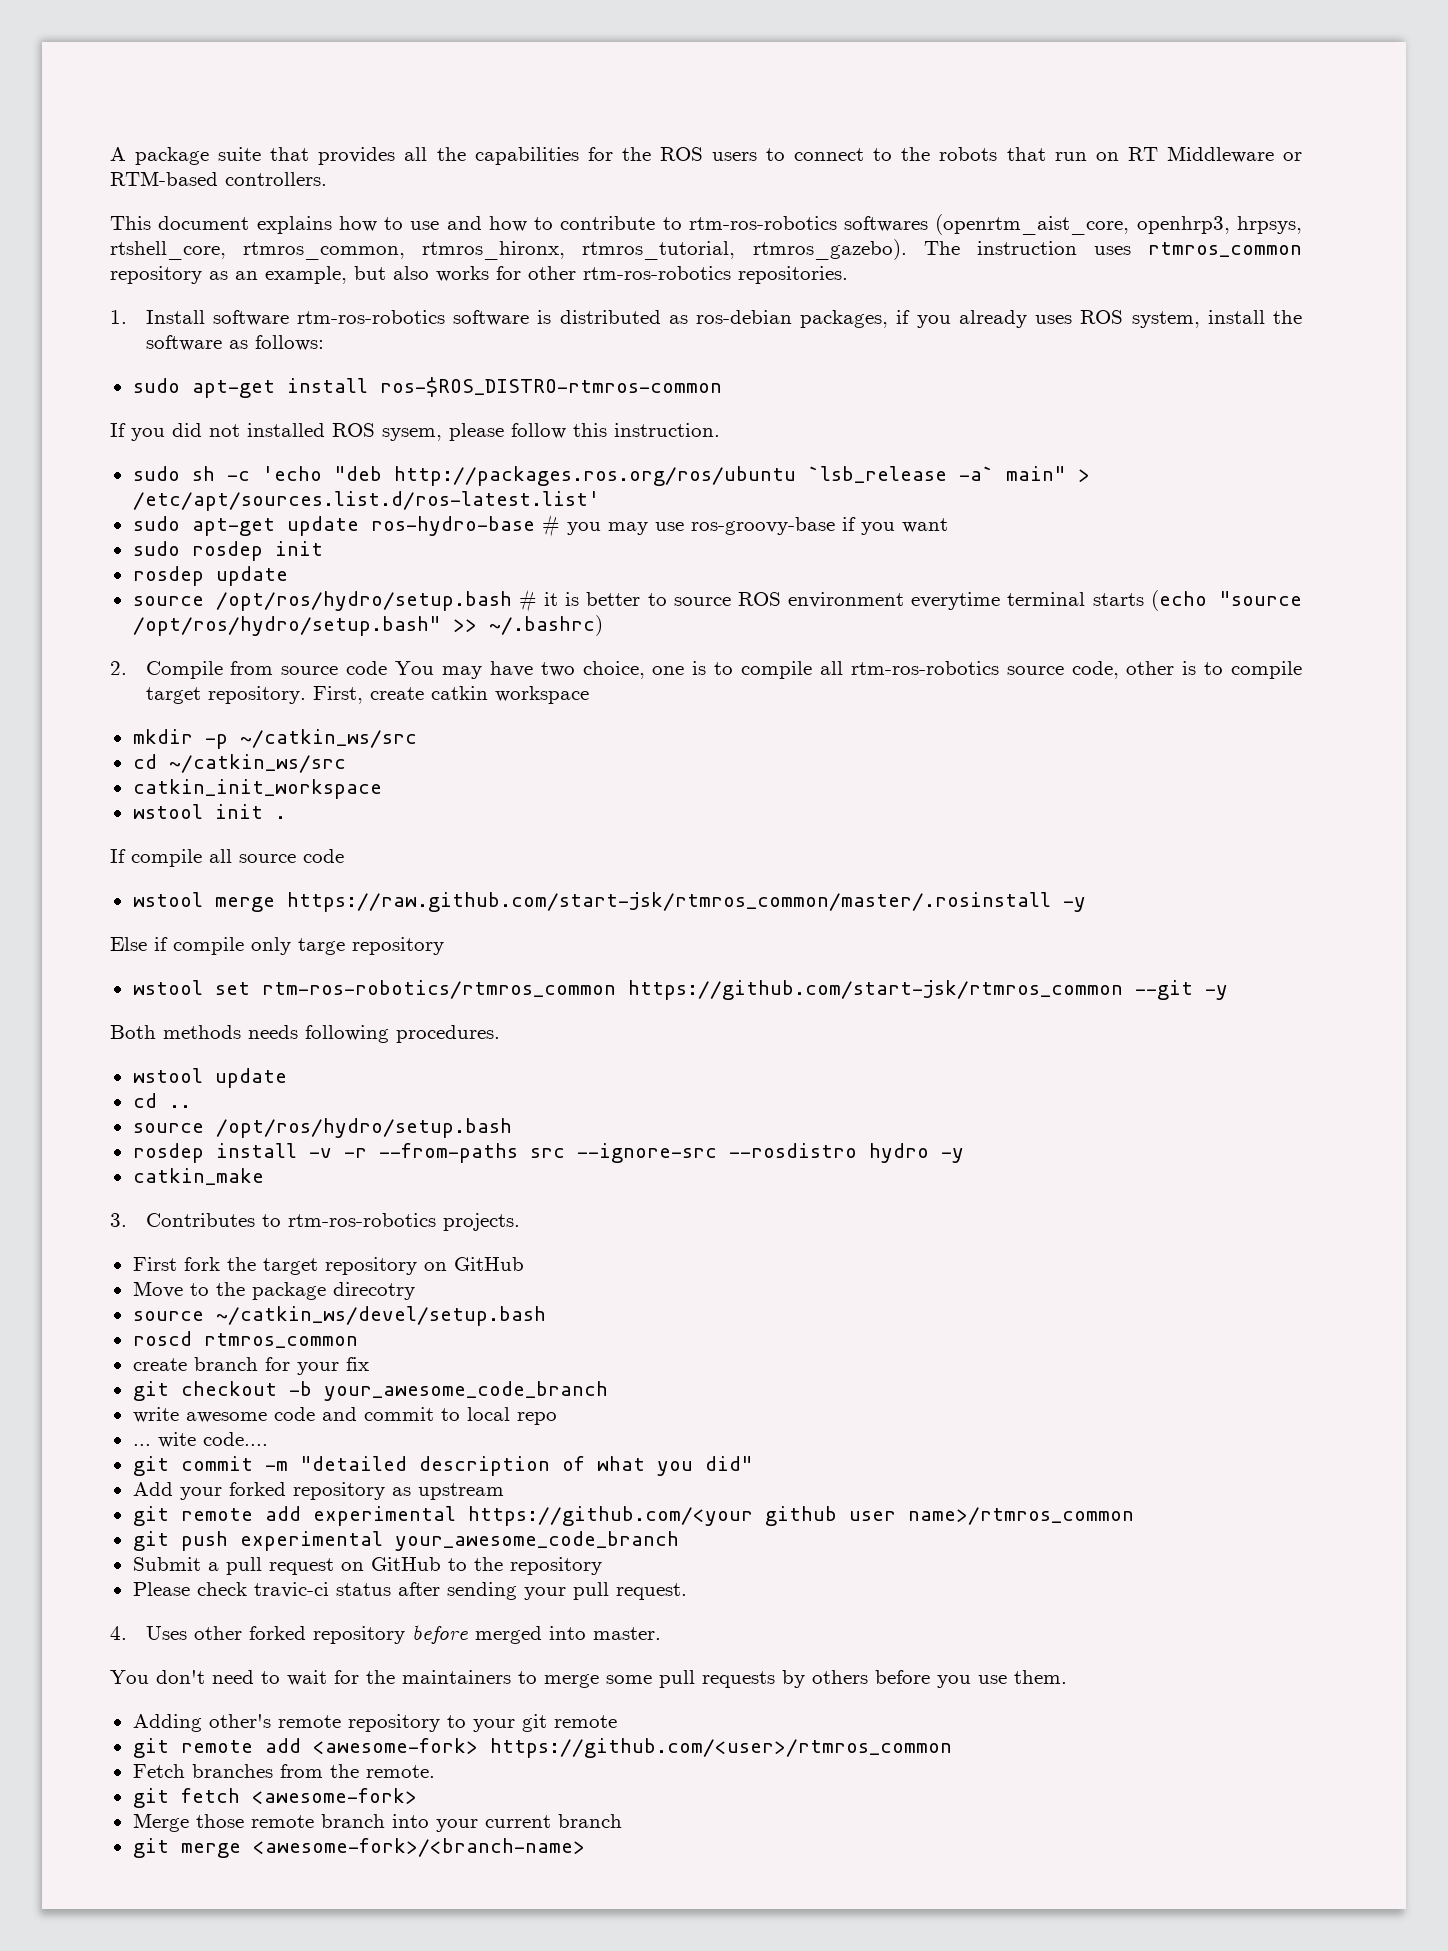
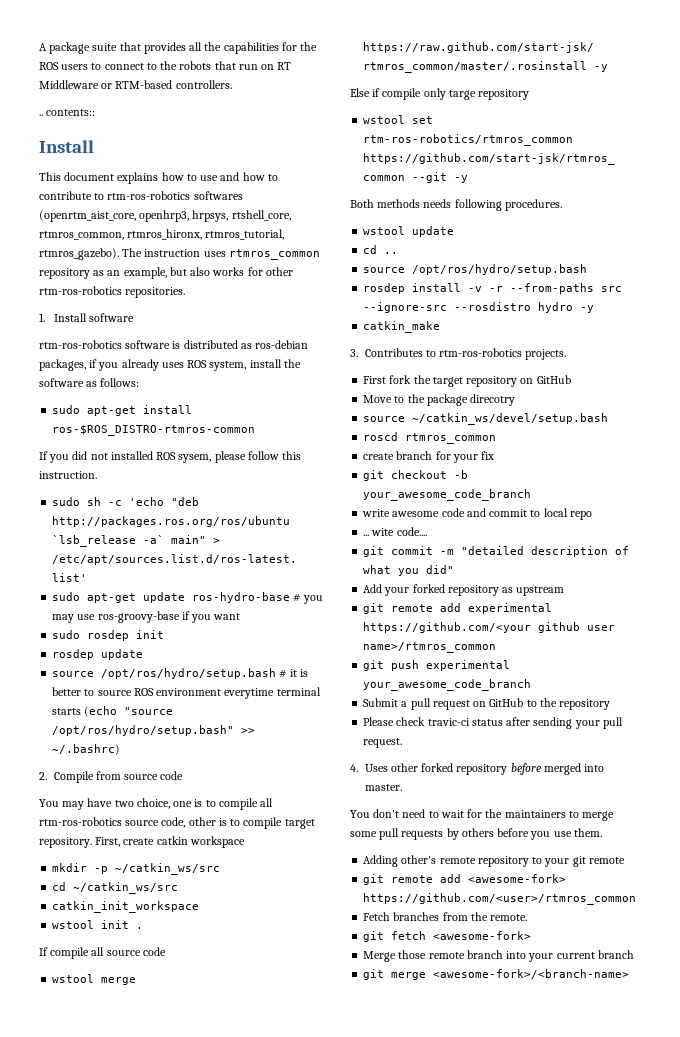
+ .. contents::
+ Install
- 1. Install software rtm-ros-robotics software is distributed as ros-debian packages, if you already uses ROS system, install the software as follows:
+ 1. Install software
+ rtm-ros-robotics software is distributed as ros-debian packages, if you already uses ROS system, install the software as follows:
- 2. Compile from source code You may have two choice, one is to compile all rtm-ros-robotics source code, other is to compile target repository.
+ 2. Compile from source code
+ You may have two choice, one is to compile all rtm-ros-robotics source code, other is to compile target repository.

